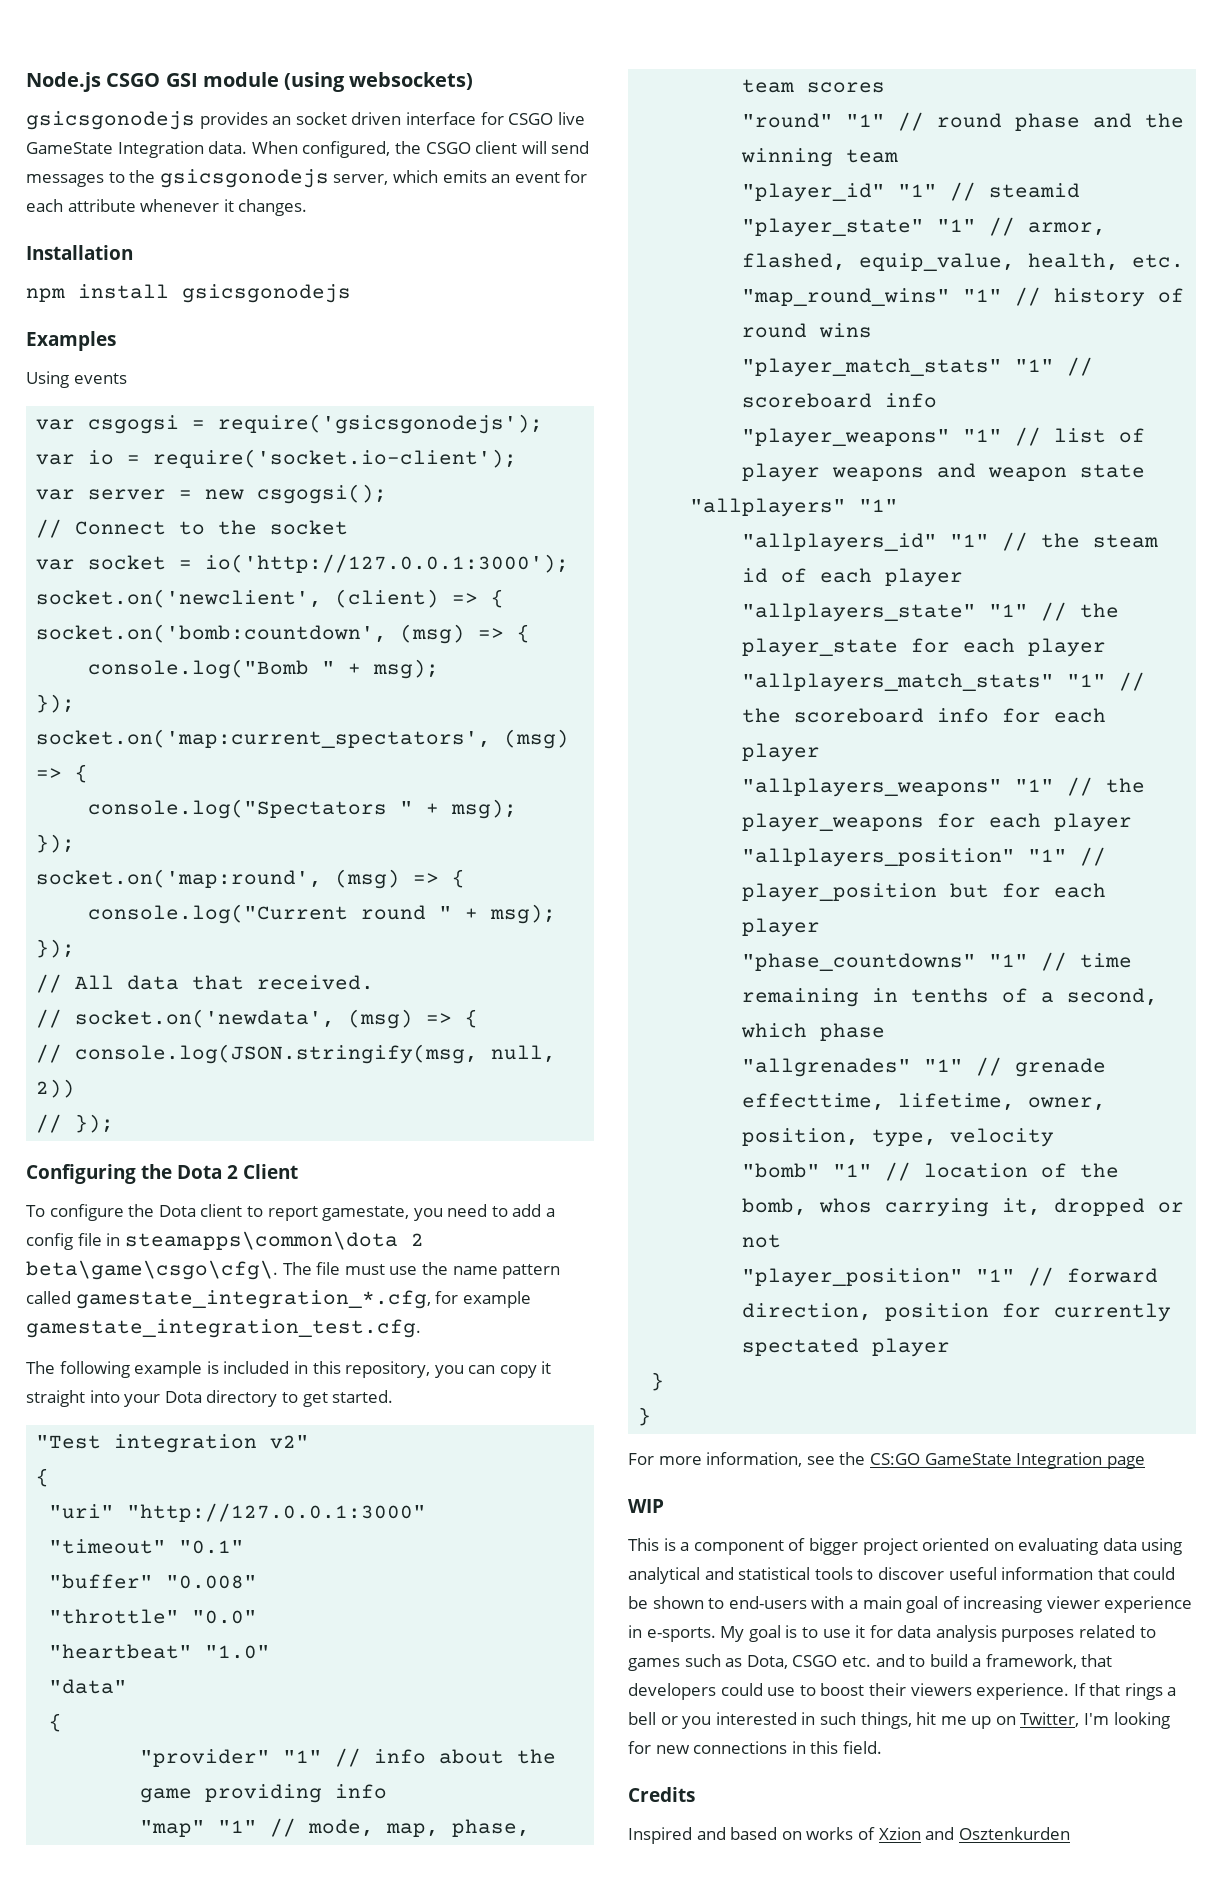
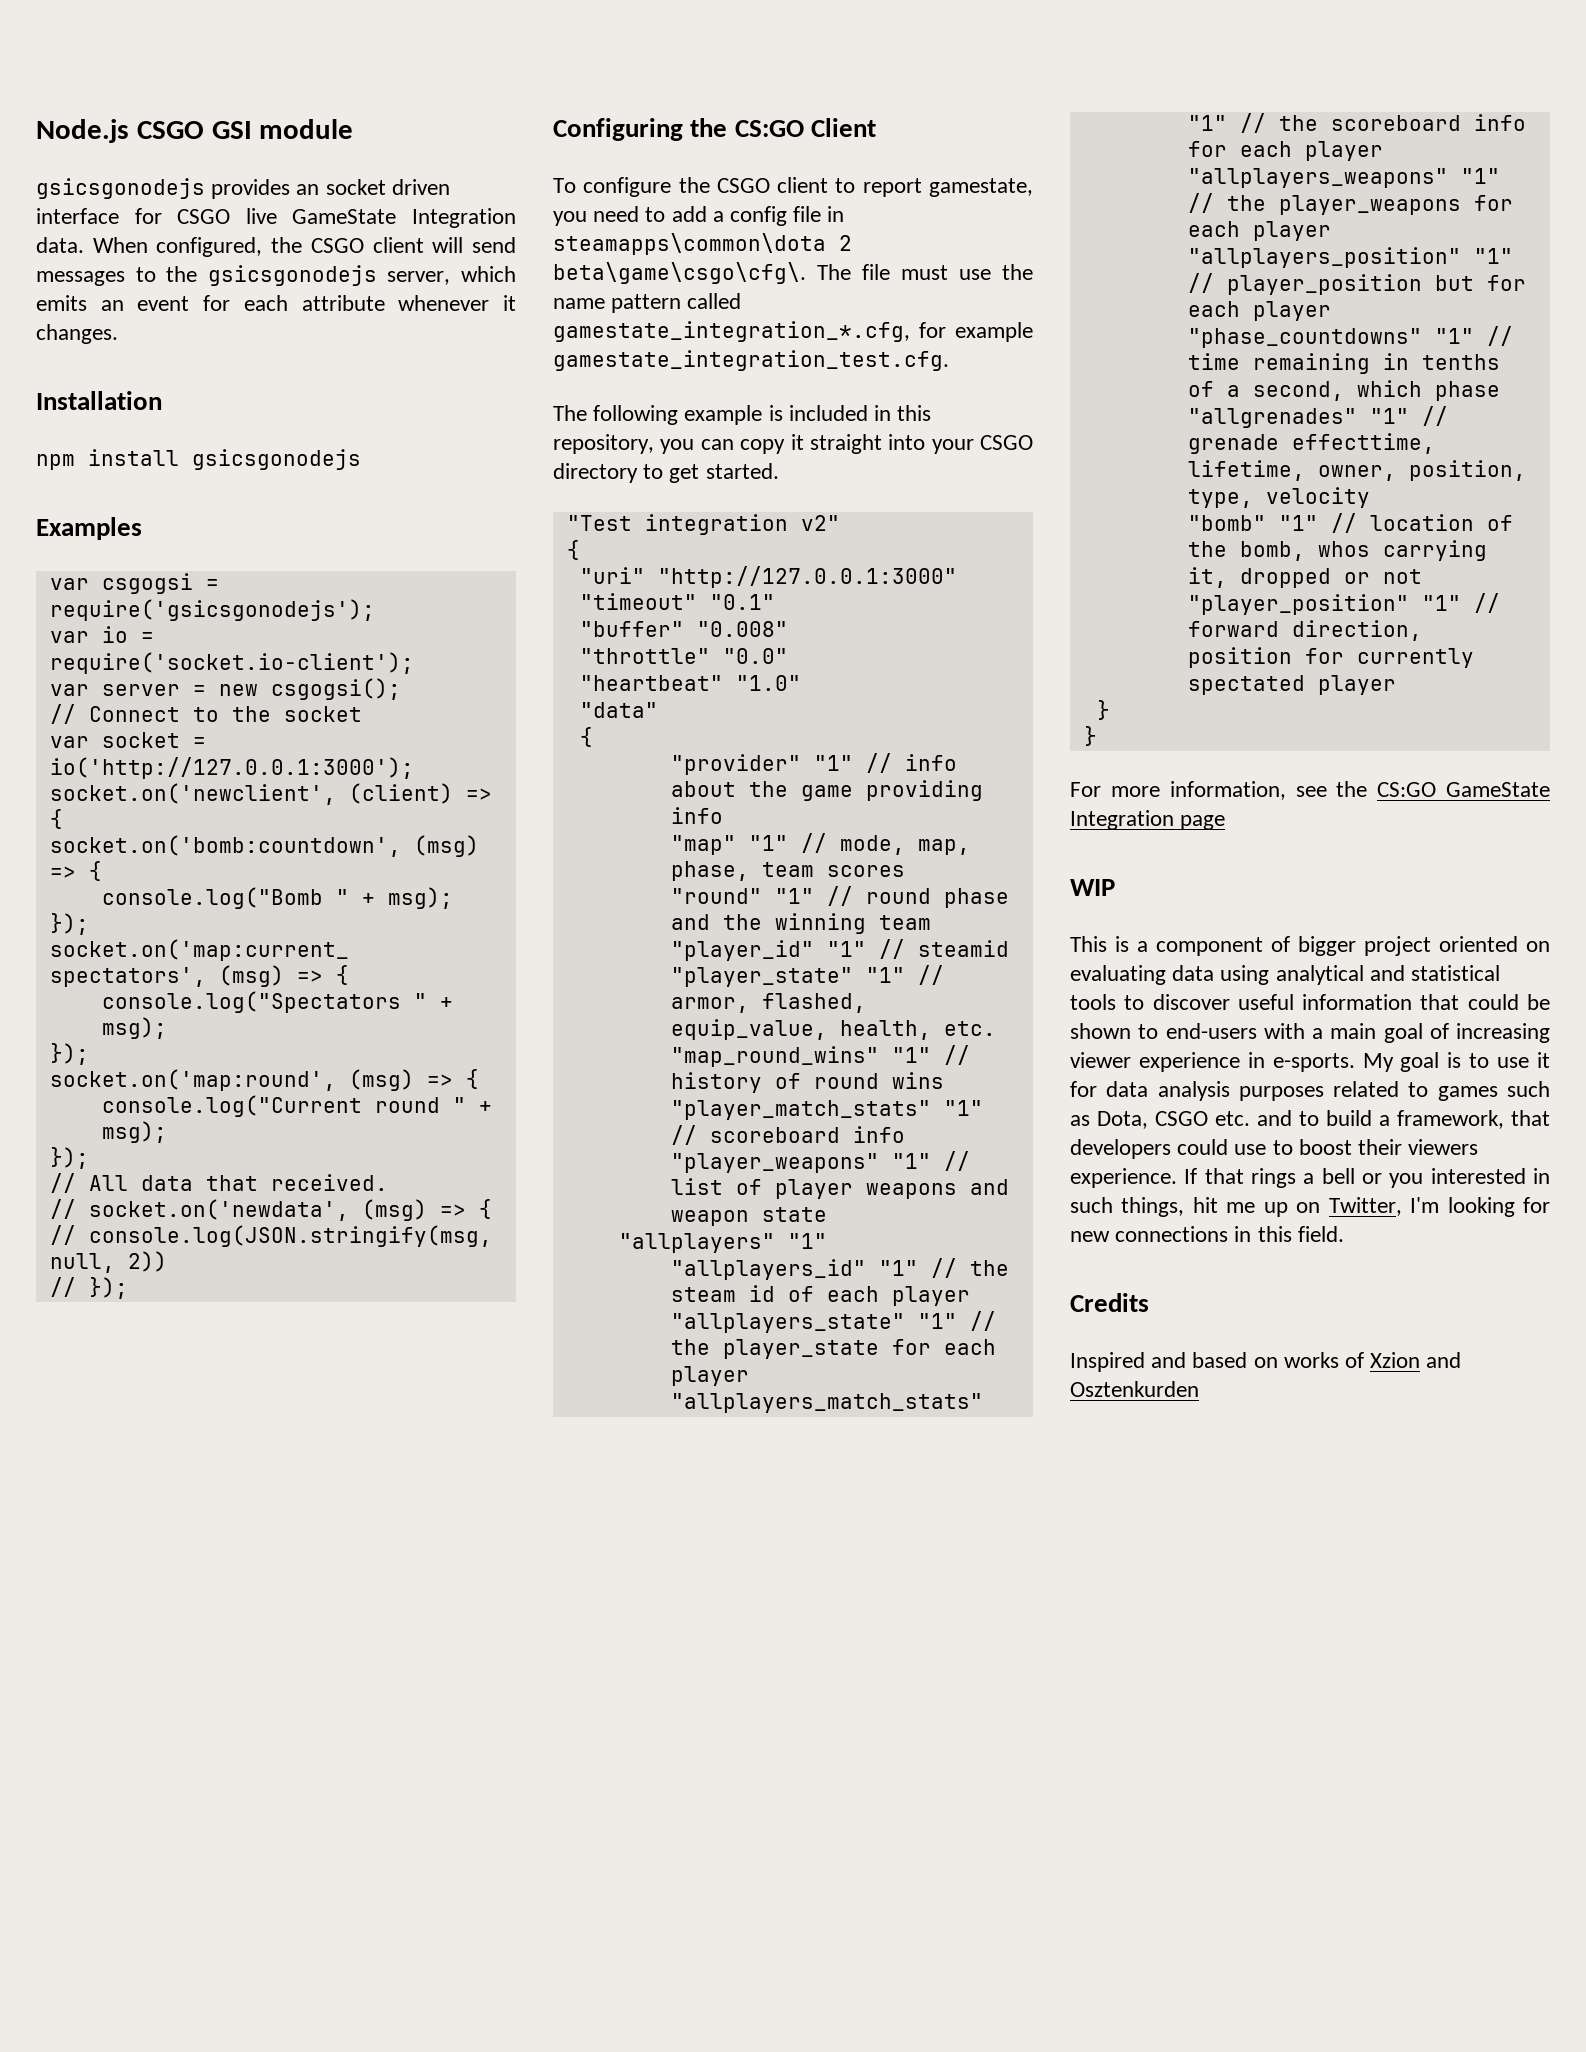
- Node.js CSGO GSI module (using websockets)
+ Node.js CSGO GSI module
- Using events
- Configuring the Dota 2 Client
+ Configuring the CS:GO Client
- To configure the Dota client to report gamestate, you need to add a config file in steamapps\common\dota 2 beta\game\csgo\cfg\.
+ To configure the CSGO client to report gamestate, you need to add a config file in steamapps\common\dota 2 beta\game\csgo\cfg\.
- The following example is included in this repository, you can copy it straight into your Dota directory to get started.
+ The following example is included in this repository, you can copy it straight into your CSGO directory to get started.

